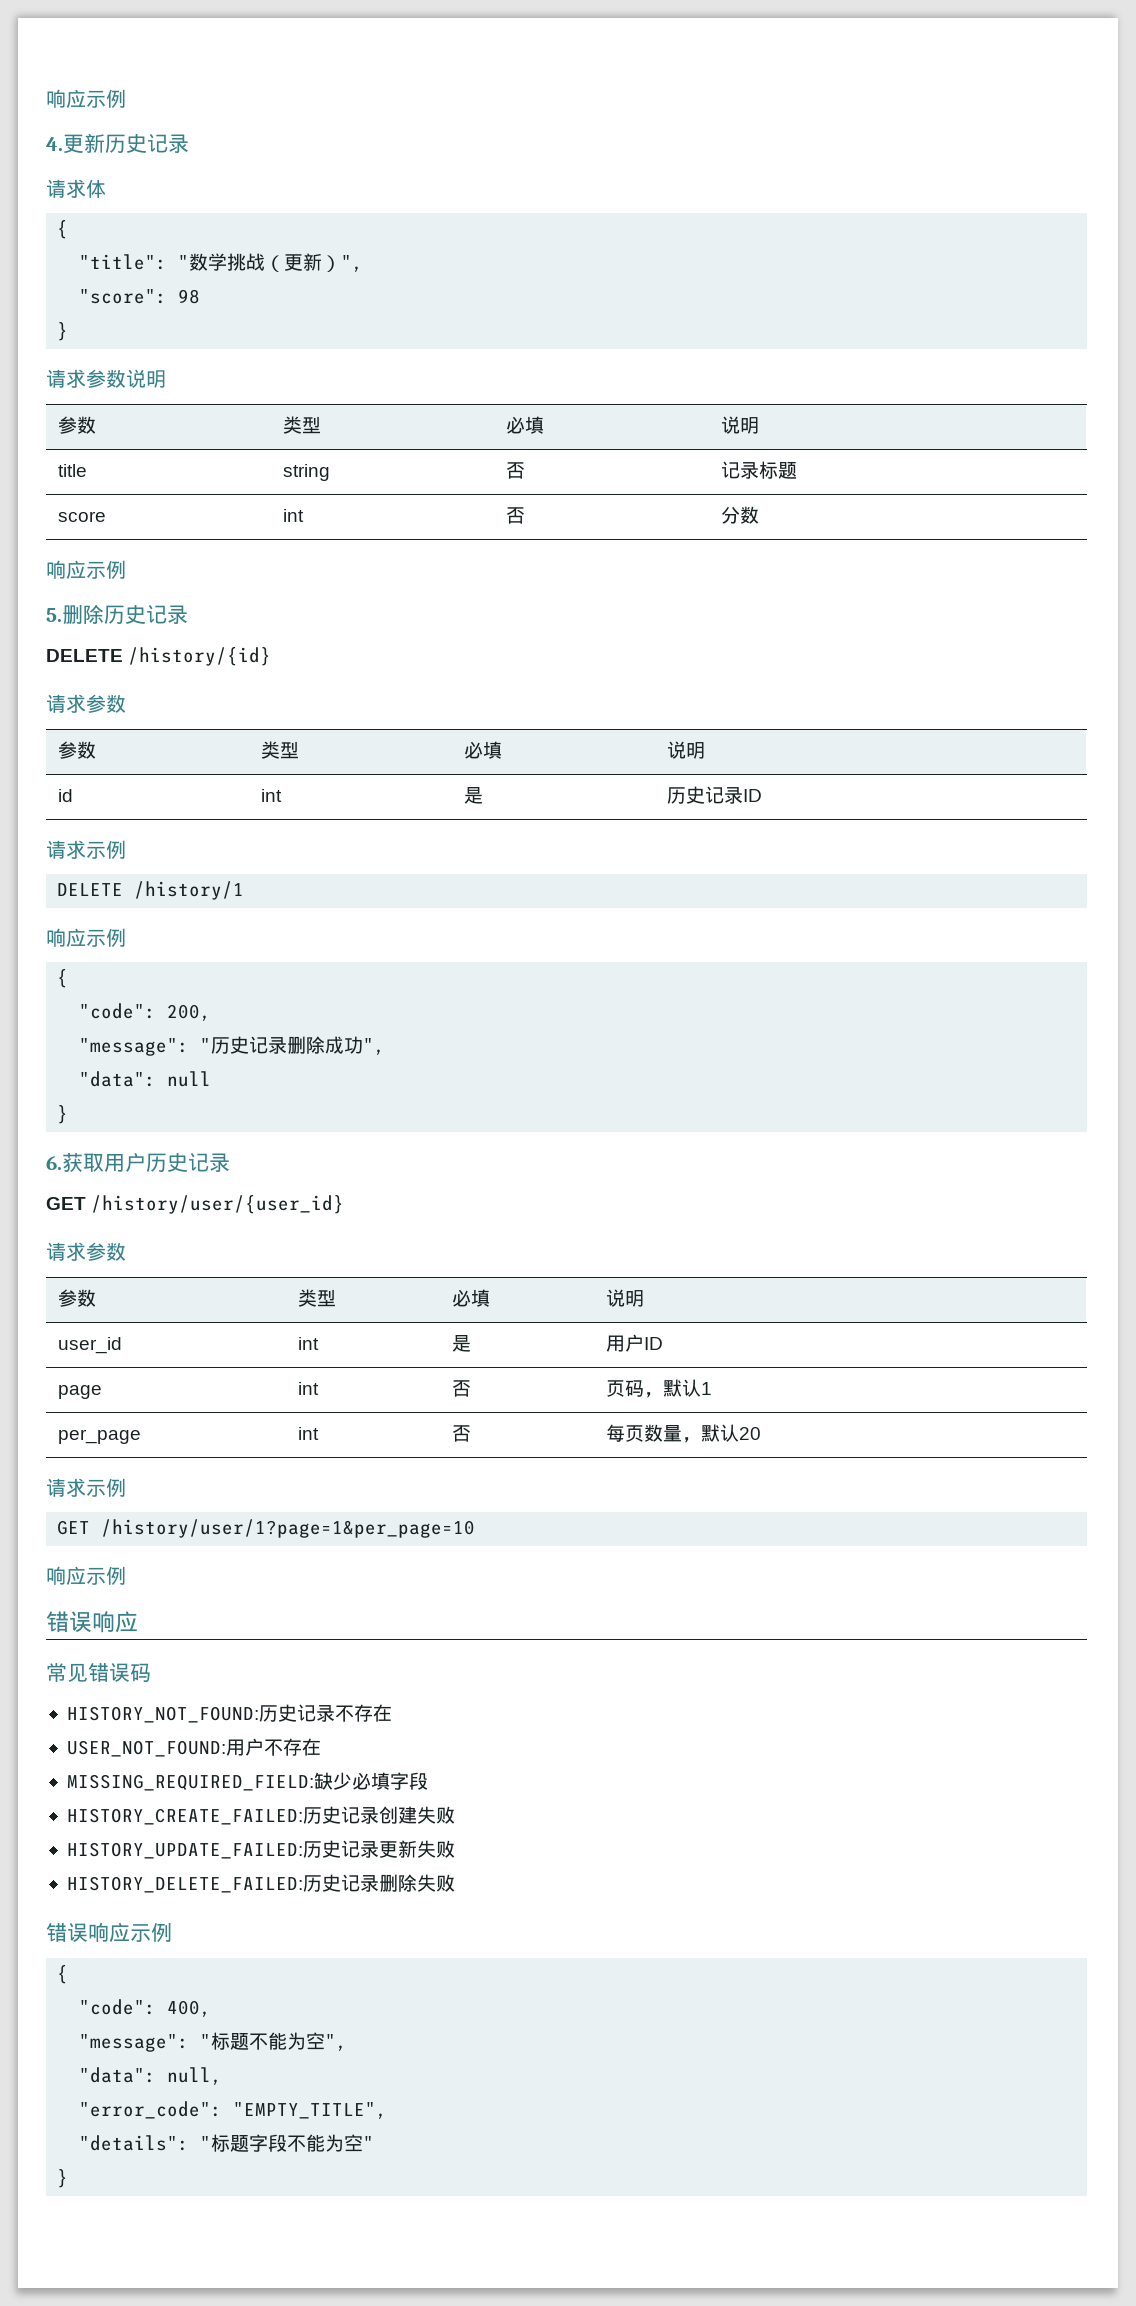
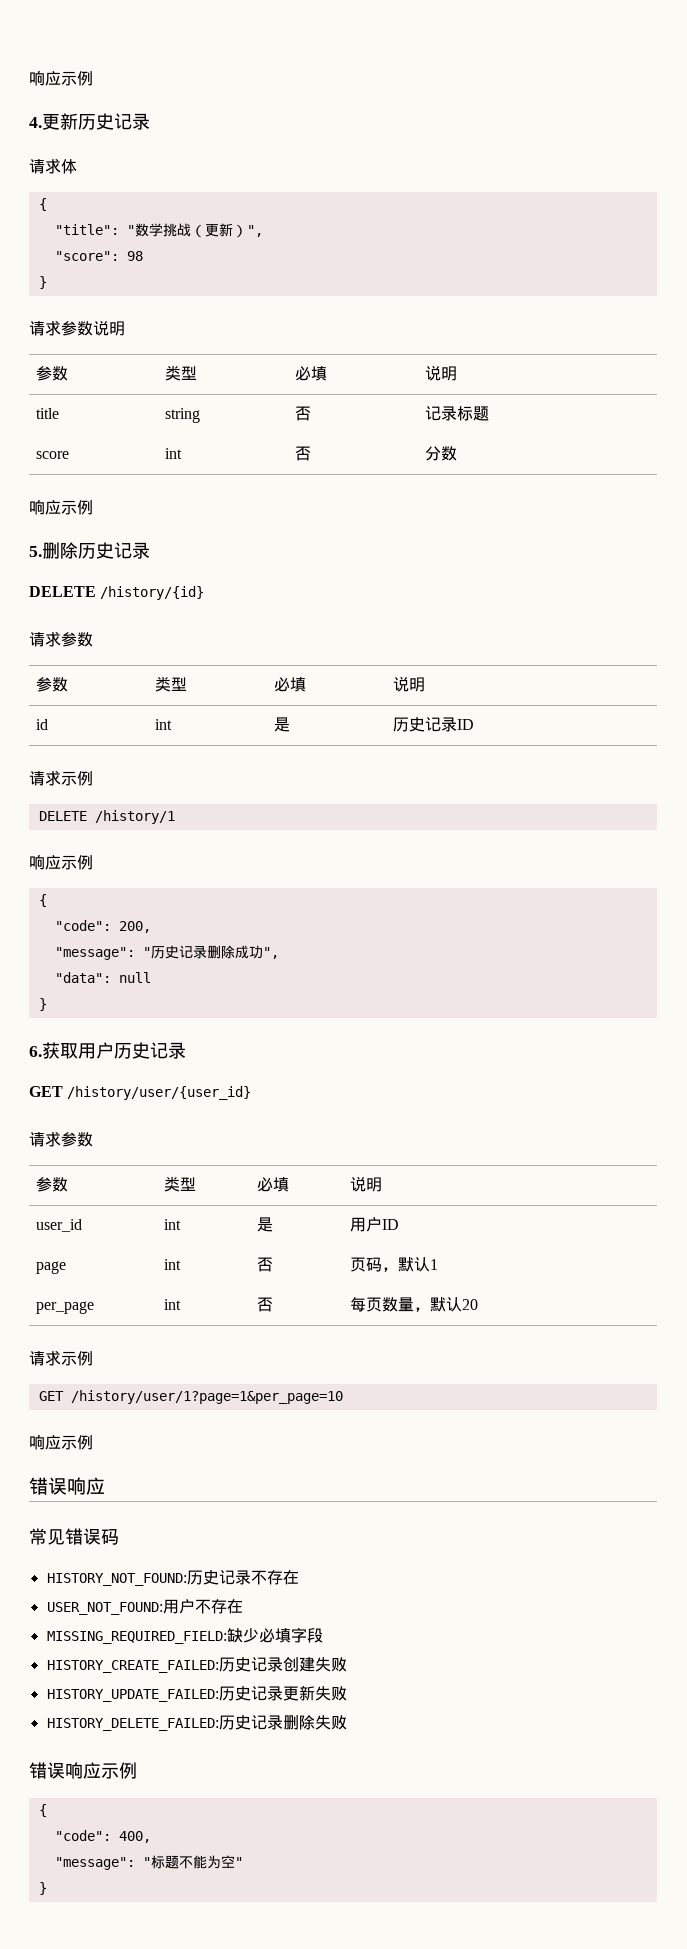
- "message": "标题不能为空",
- "data": null,
- "error_code": "EMPTY_TITLE",
- "details": "标题字段不能为空"
+ "message": "标题不能为空"

